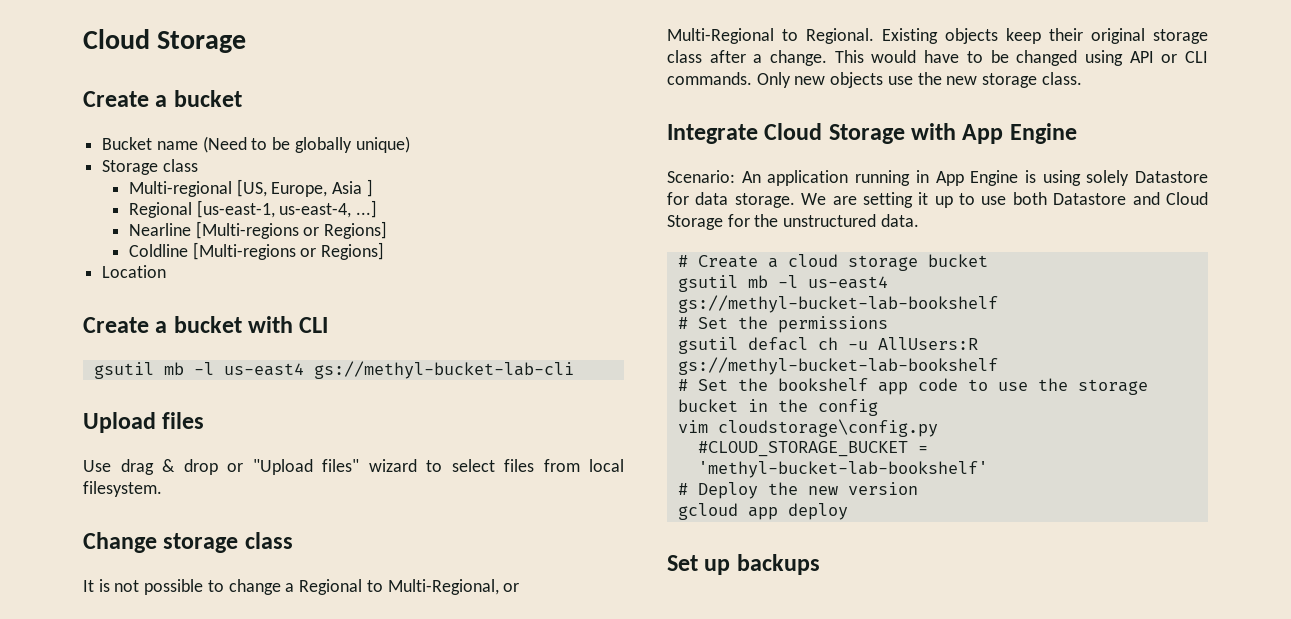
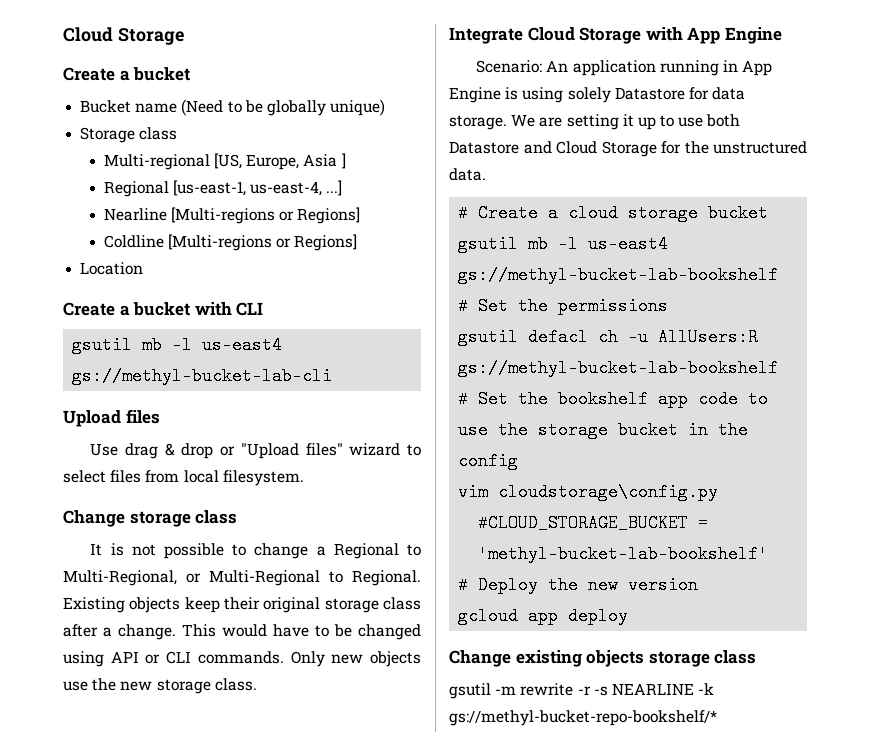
- Set up backups
+ Change existing objects storage class
+ gsutil -m rewrite -r -s NEARLINE -k gs://methyl-bucket-repo-bookshelf/*

